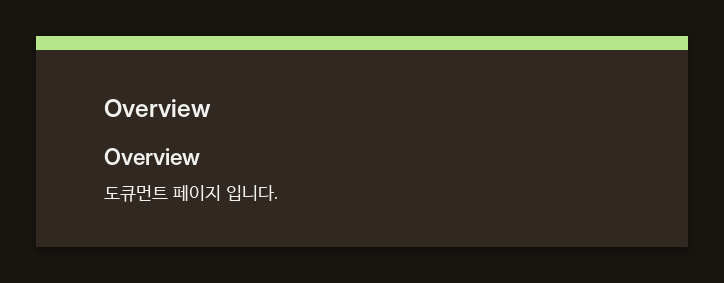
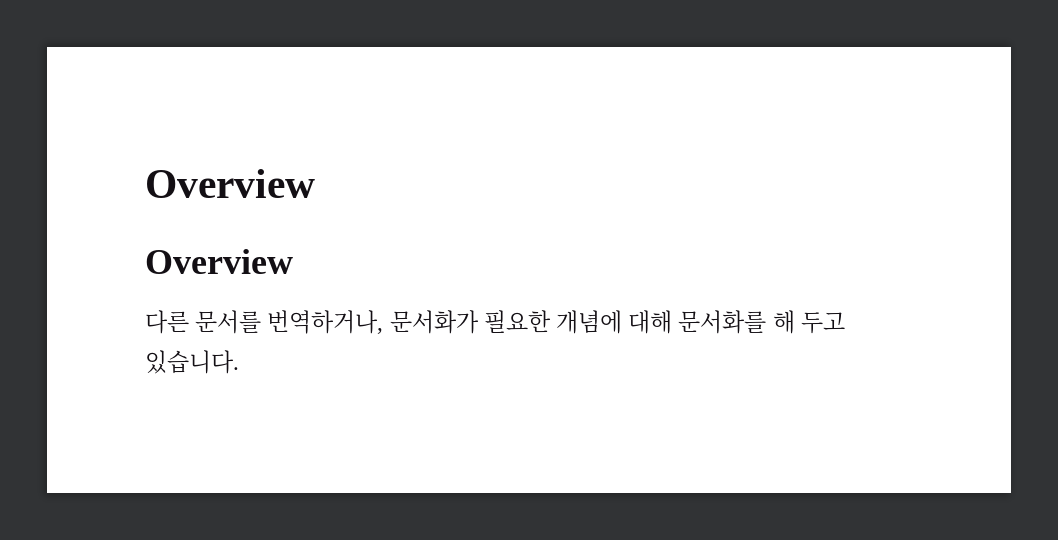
- 도큐먼트 페이지 입니다.
+ 다른 문서를 번역하거나, 문서화가 필요한 개념에 대해 문서화를 해 두고 있습니다.

